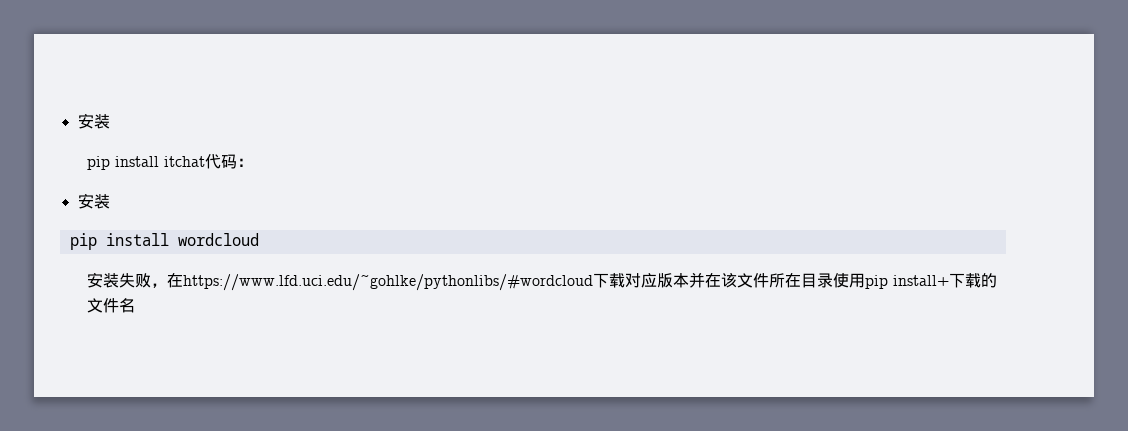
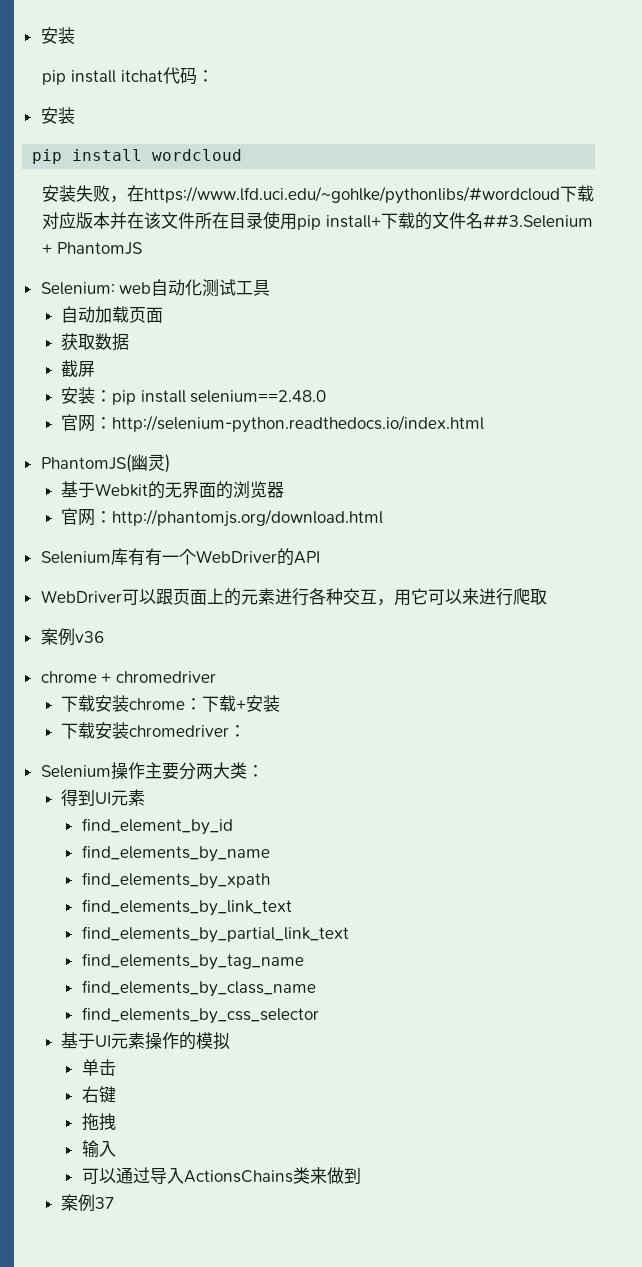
- 安装失败，在https://www.lfd.uci.edu/~gohlke/pythonlibs/#wordcloud下载对应版本并在该文件所在目录使用pip install+下载的文件名
+ 安装失败，在https://www.lfd.uci.edu/~gohlke/pythonlibs/#wordcloud下载对应版本并在该文件所在目录使用pip install+下载的文件名##3.Selenium + PhantomJS
+ Selenium: web自动化测试工具
+ 自动加载页面
+ 获取数据
+ 截屏
+ 安装：pip install selenium==2.48.0
+ 官网：http://selenium-python.readthedocs.io/index.html
+ PhantomJS(幽灵)
+ 基于Webkit的无界面的浏览器
+ 官网：http://phantomjs.org/download.html
+ Selenium库有有一个WebDriver的API
+ WebDriver可以跟页面上的元素进行各种交互，用它可以来进行爬取
+ 案例v36
+ chrome + chromedriver
+ 下载安装chrome：下载+安装
+ 下载安装chromedriver：
+ Selenium操作主要分两大类：
+ 得到UI元素
+ find_element_by_id
+ find_elements_by_name
+ find_elements_by_xpath
+ find_elements_by_link_text
+ find_elements_by_partial_link_text
+ find_elements_by_tag_name
+ find_elements_by_class_name
+ find_elements_by_css_selector
+ 基于UI元素操作的模拟
+ 单击
+ 右键
+ 拖拽
+ 输入
+ 可以通过导入ActionsChains类来做到
+ 案例37

